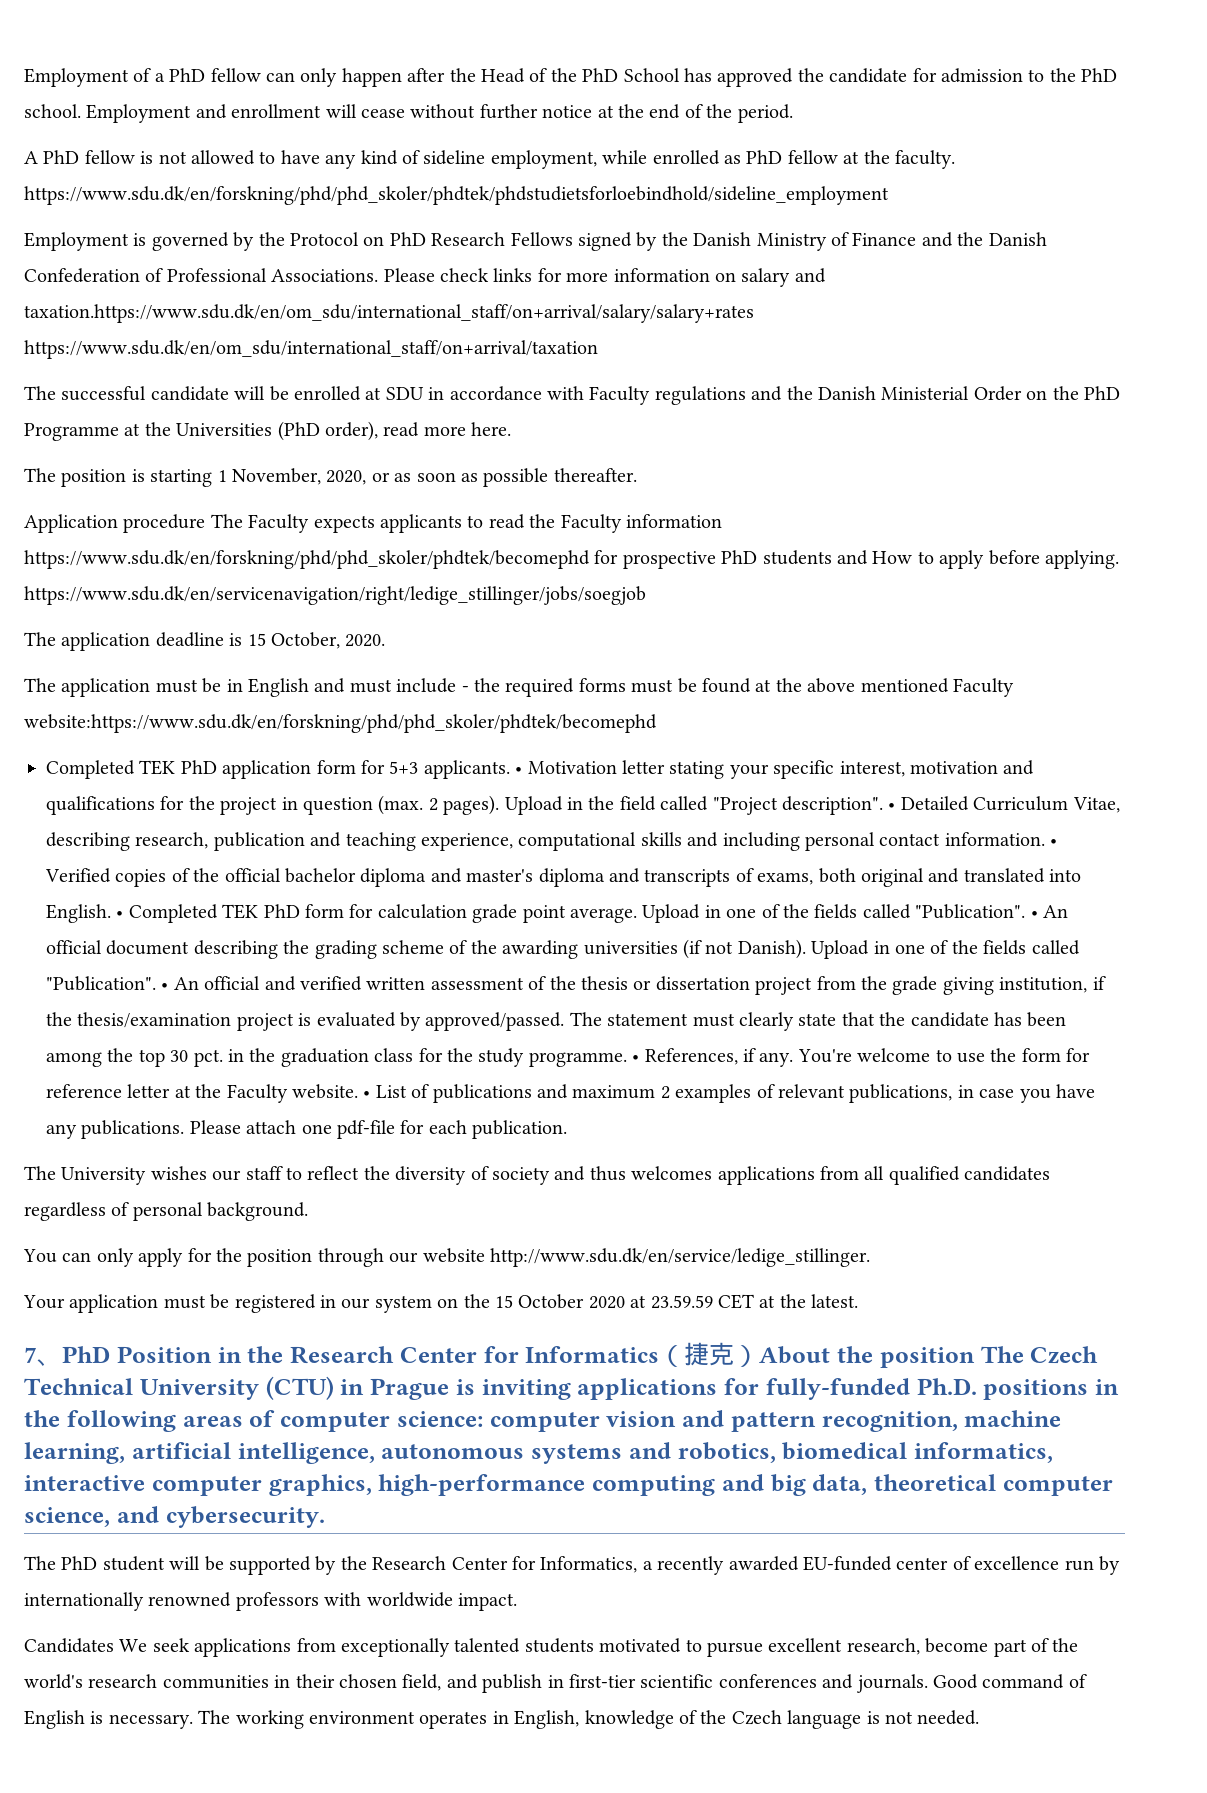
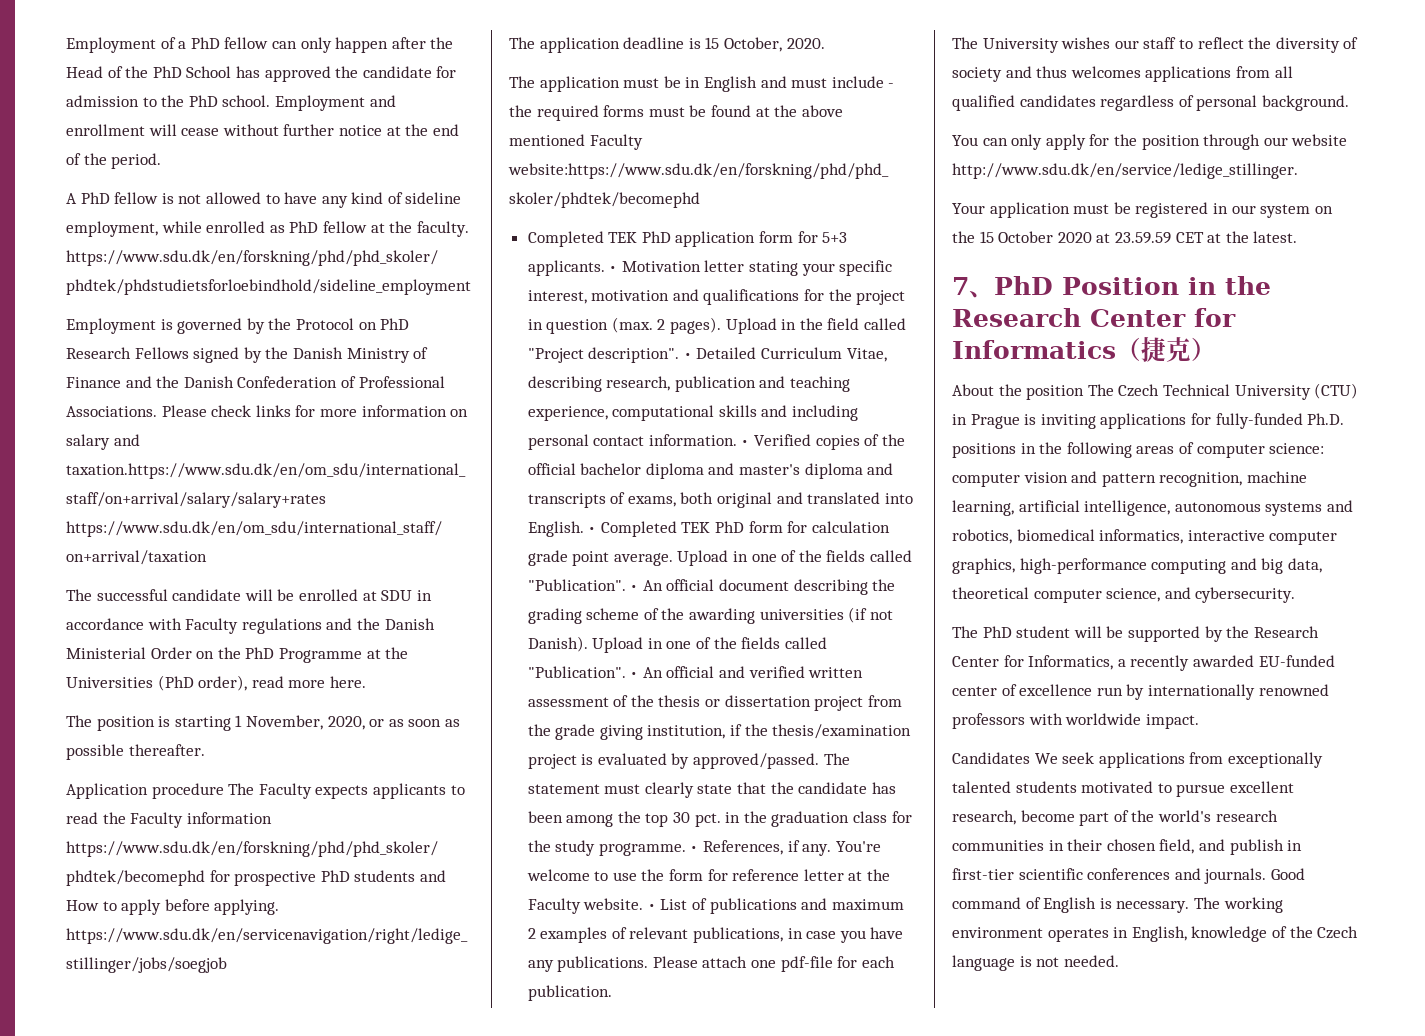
- 7、PhD Position in the Research Center for Informatics（捷克）About the position The Czech Technical University (CTU) in Prague is inviting applications for fully-funded Ph.D. positions in the following areas of computer science:
+ 7、PhD Position in the Research Center for Informatics（捷克）
+ About the position The Czech Technical University (CTU) in Prague is inviting applications for fully-funded Ph.D. positions in the following areas of computer science:

